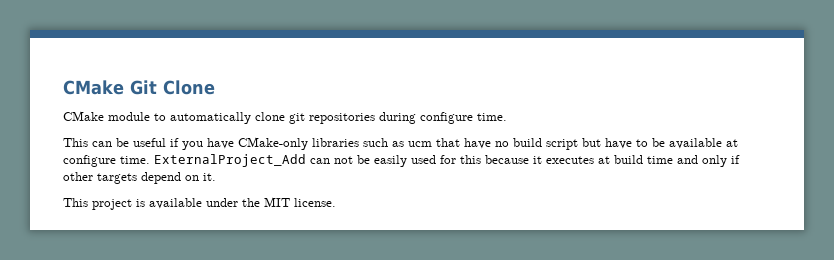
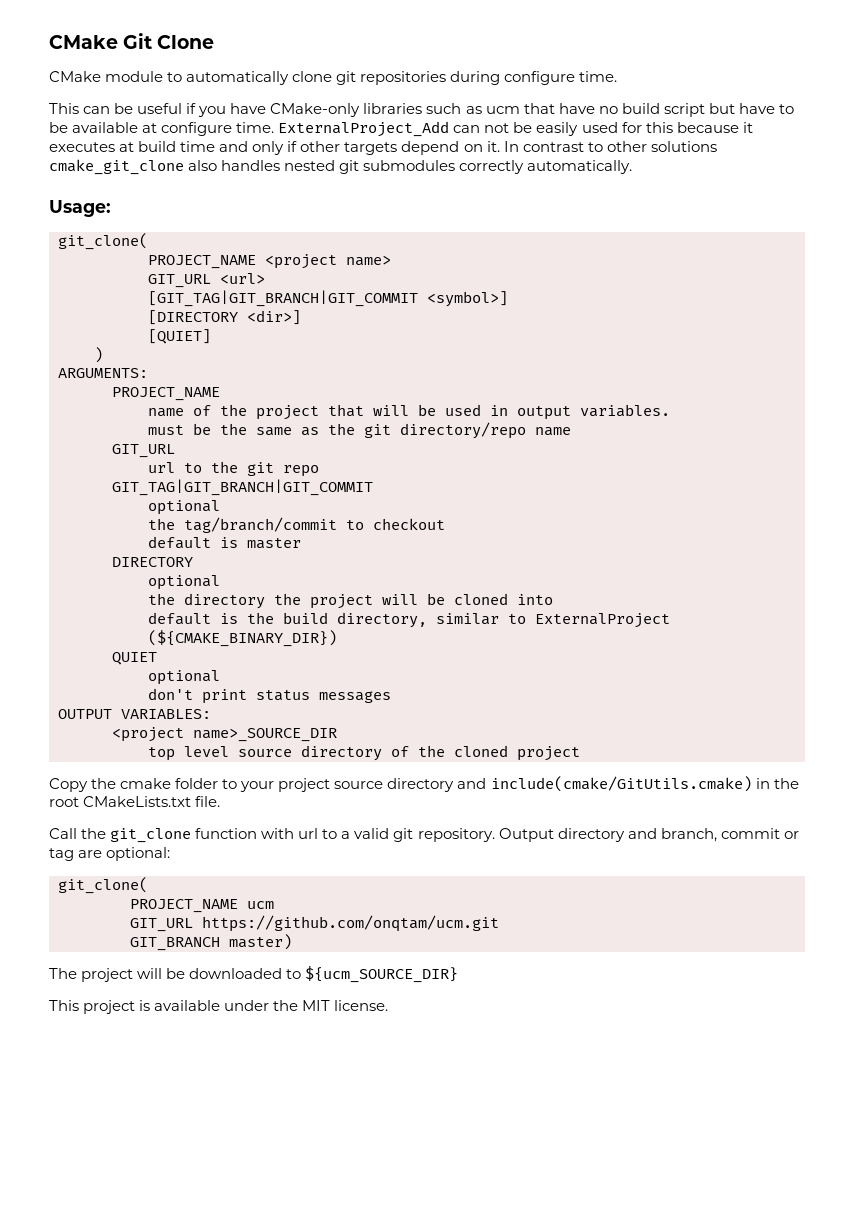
+ In contrast to other solutions cmake_git_clone also handles nested git submodules correctly automatically.
+ Usage:
+ git_clone(
+ PROJECT_NAME <project name>
+ GIT_URL <url>
+ [GIT_TAG|GIT_BRANCH|GIT_COMMIT <symbol>]
+ [DIRECTORY <dir>]
+ [QUIET]
+ )
+ ARGUMENTS:
+ PROJECT_NAME
+ name of the project that will be used in output variables.
+ must be the same as the git directory/repo name
+ GIT_URL
+ url to the git repo
+ GIT_TAG|GIT_BRANCH|GIT_COMMIT
+ optional
+ the tag/branch/commit to checkout
+ default is master
+ DIRECTORY
+ optional
+ the directory the project will be cloned into
+ default is the build directory, similar to ExternalProject (${CMAKE_BINARY_DIR})
+ QUIET
+ optional
+ don't print status messages
+ OUTPUT VARIABLES:
+ <project name>_SOURCE_DIR
+ top level source directory of the cloned project
+ Copy the cmake folder to your project source directory and include(cmake/GitUtils.cmake) in the root CMakeLists.txt file.
+ Call the git_clone function with url to a valid git repository. Output directory and branch, commit or tag are optional:
+ git_clone(
+ PROJECT_NAME ucm
+ GIT_URL https://github.com/onqtam/ucm.git
+ GIT_BRANCH master)
+ The project will be downloaded to ${ucm_SOURCE_DIR}

